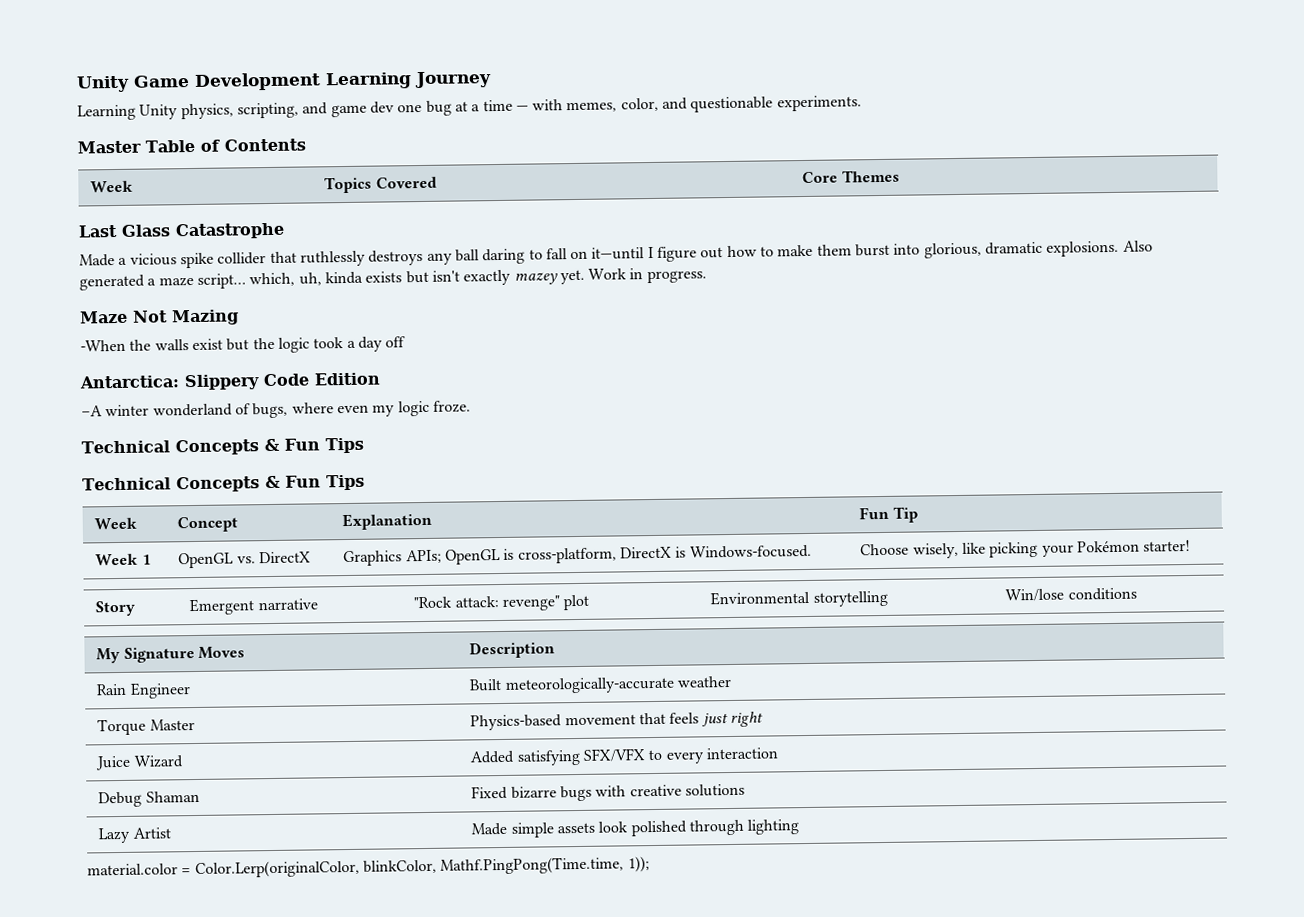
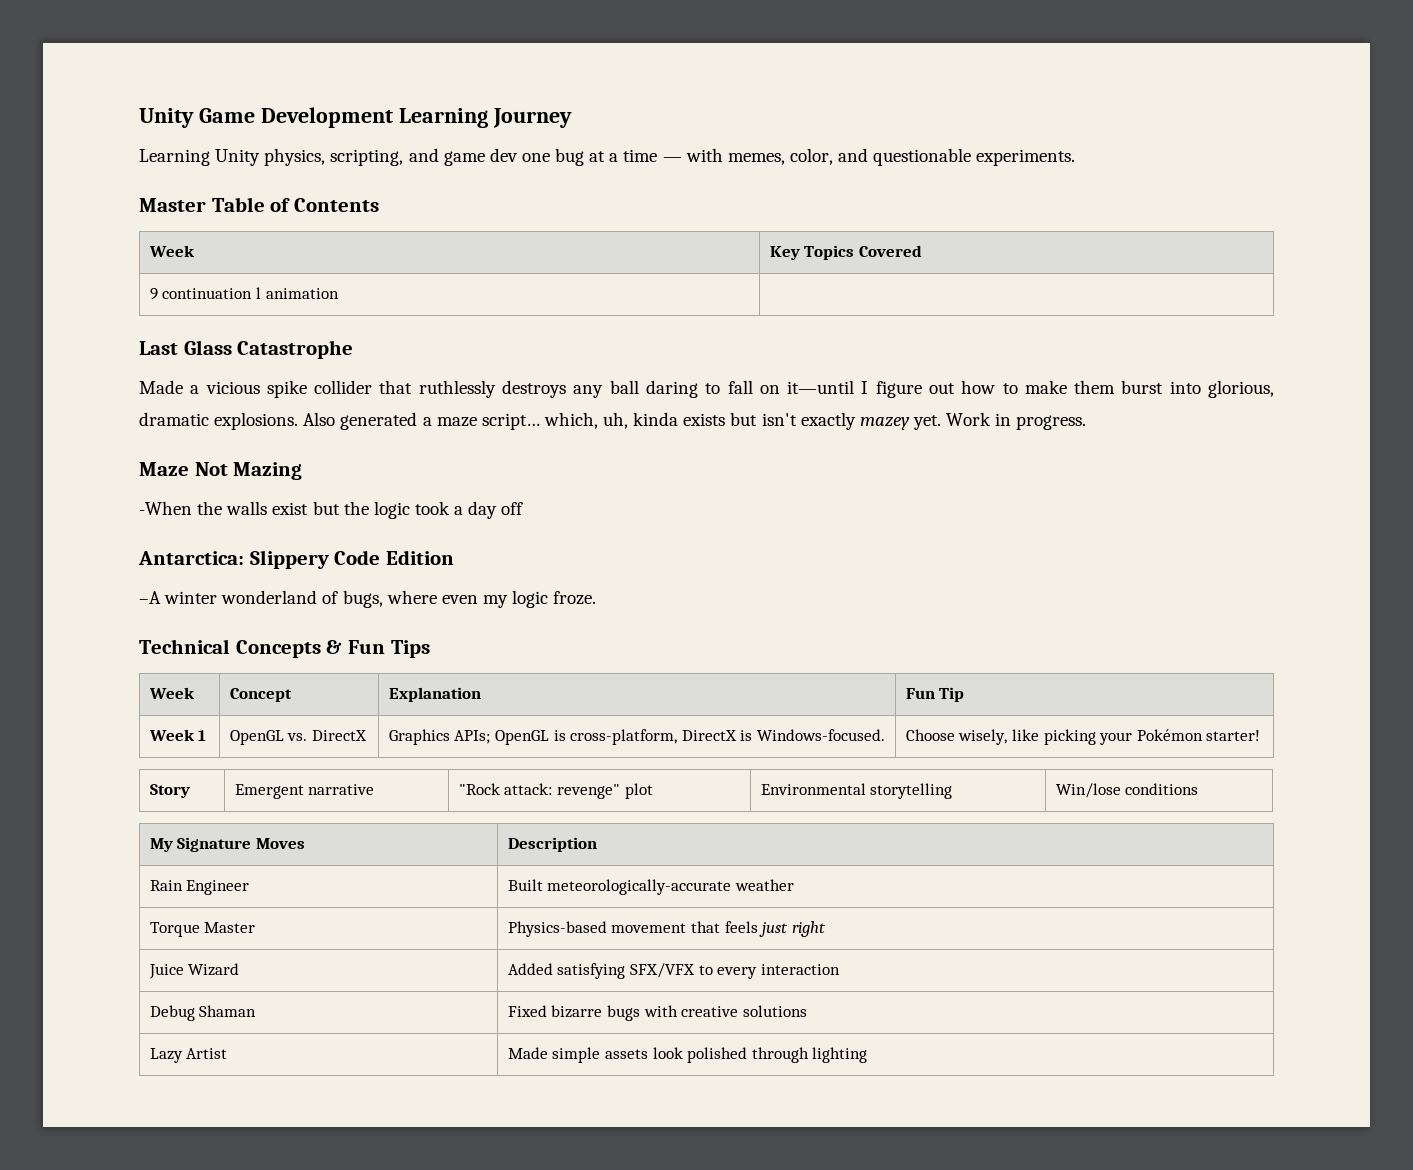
- Week | Topics Covered | Core Themes
+ Week | Key Topics Covered
+ 9 continuation l animation |
  –A winter wonderland of bugs, where even my logic froze.
- Technical Concepts & Fun Tips
- material.color = Color.Lerp(originalColor, blinkColor, Mathf.PingPong(Time.time, 1));

